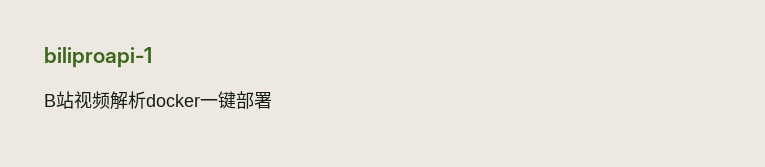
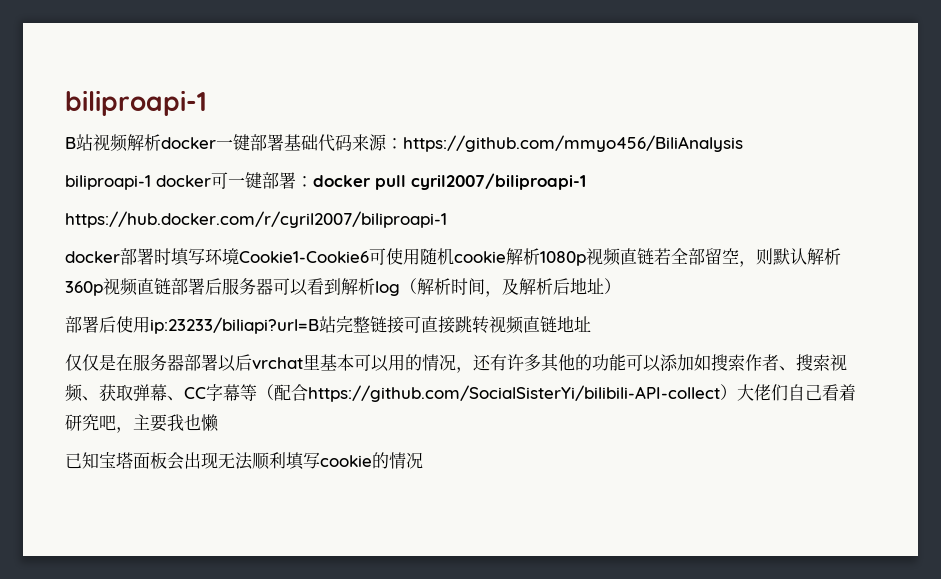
- B站视频解析docker一键部署
+ B站视频解析docker一键部署基础代码来源：https://github.com/mmyo456/BiliAnalysis
+ biliproapi-1 docker可一键部署：docker pull cyril2007/biliproapi-1
+ https://hub.docker.com/r/cyril2007/biliproapi-1
+ docker部署时填写环境Cookie1-Cookie6可使用随机cookie解析1080p视频直链若全部留空，则默认解析360p视频直链部署后服务器可以看到解析log（解析时间，及解析后地址）
+ 部署后使用ip:23233/biliapi?url=B站完整链接可直接跳转视频直链地址
+ 仅仅是在服务器部署以后vrchat里基本可以用的情况，还有许多其他的功能可以添加如搜索作者、搜索视频、获取弹幕、CC字幕等（配合https://github.com/SocialSisterYi/bilibili-API-collect）大佬们自己看着研究吧，主要我也懒
+ 已知宝塔面板会出现无法顺利填写cookie的情况

